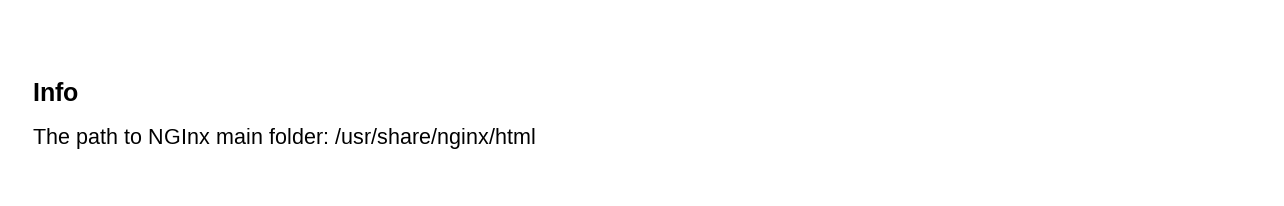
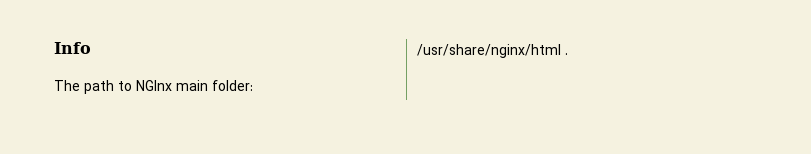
- The path to NGInx main folder: /usr/share/nginx/html
+ The path to NGInx main folder: /usr/share/nginx/html .

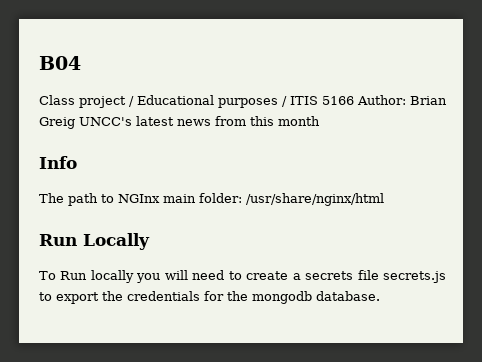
+ B04
+ Class project / Educational purposes / ITIS 5166 Author: Brian Greig UNCC's latest news from this month
- The path to NGInx main folder: /usr/share/nginx/html .
+ The path to NGInx main folder: /usr/share/nginx/html
+ Run Locally
+ To Run locally you will need to create a secrets file secrets.js to export the credentials for the mongodb database.

